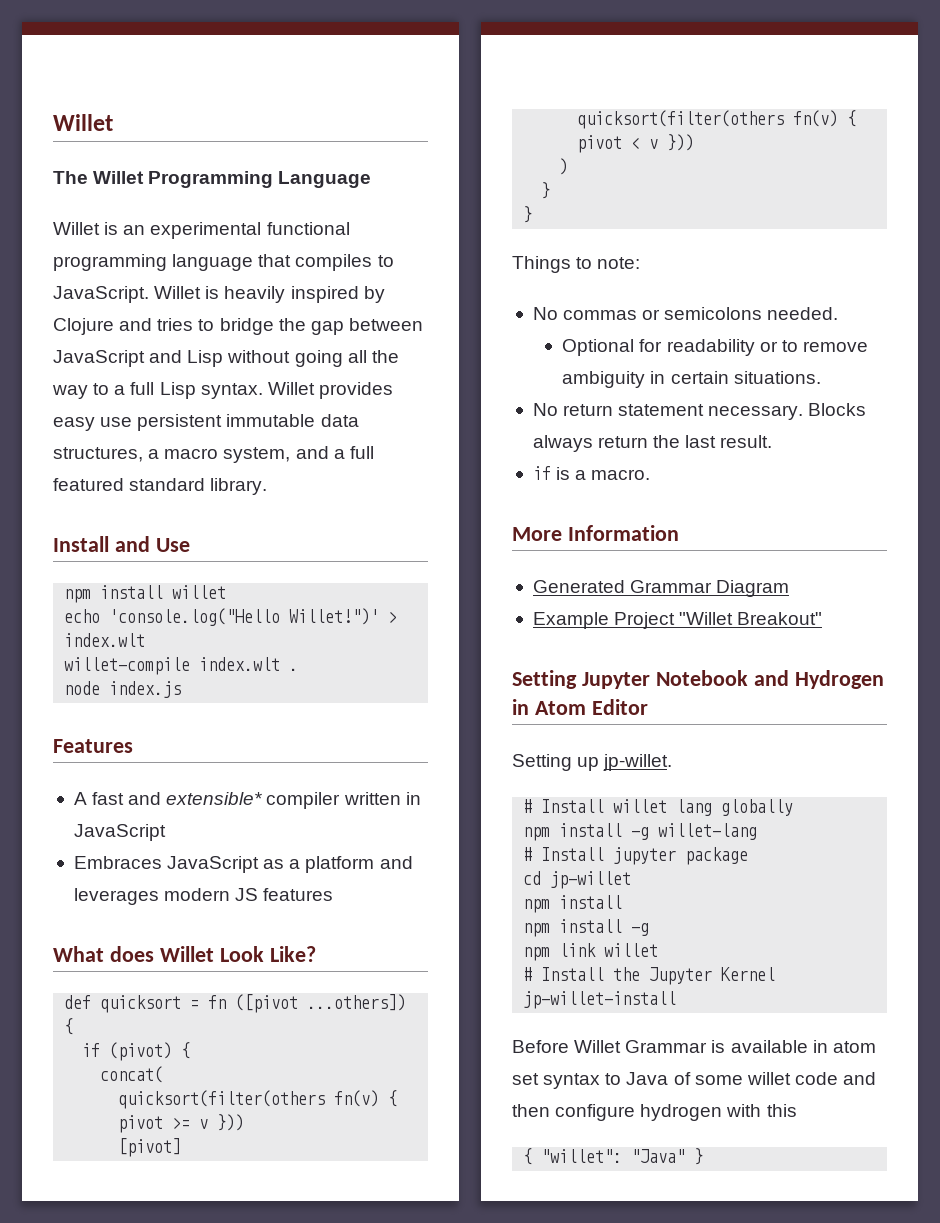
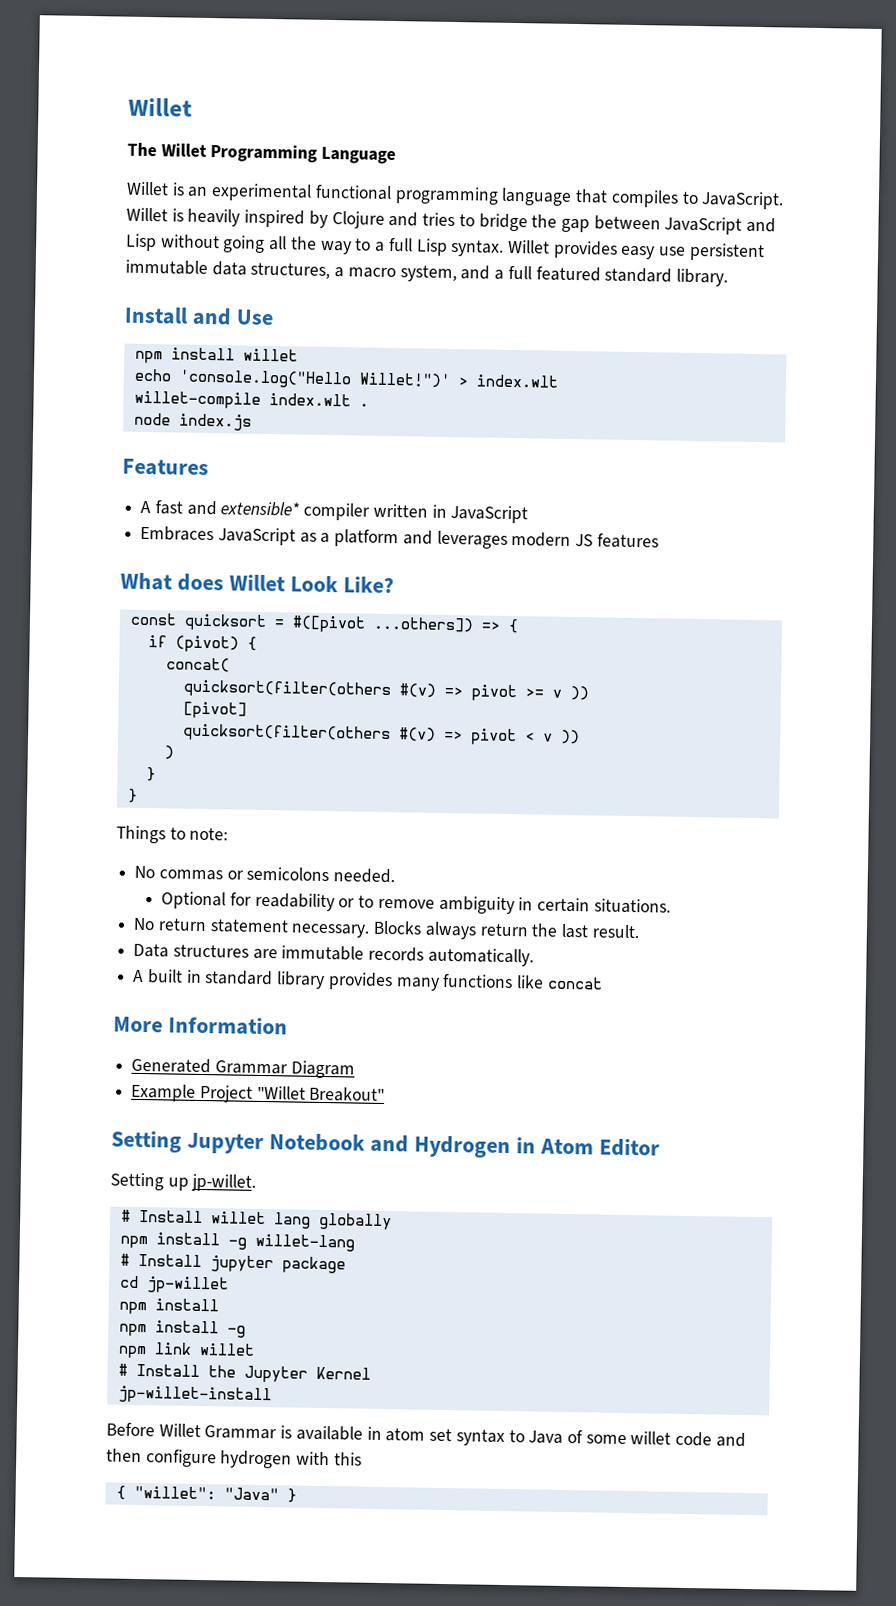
- def quicksort = fn ([pivot ...others]) {
+ const quicksort = #([pivot ...others]) => {
- quicksort(filter(others fn(v) { pivot >= v }))
+ quicksort(filter(others #(v) => pivot >= v ))
- quicksort(filter(others fn(v) { pivot < v }))
+ quicksort(filter(others #(v) => pivot < v ))
- if is a macro.
+ Data structures are immutable records automatically.
+ A built in standard library provides many functions like concat

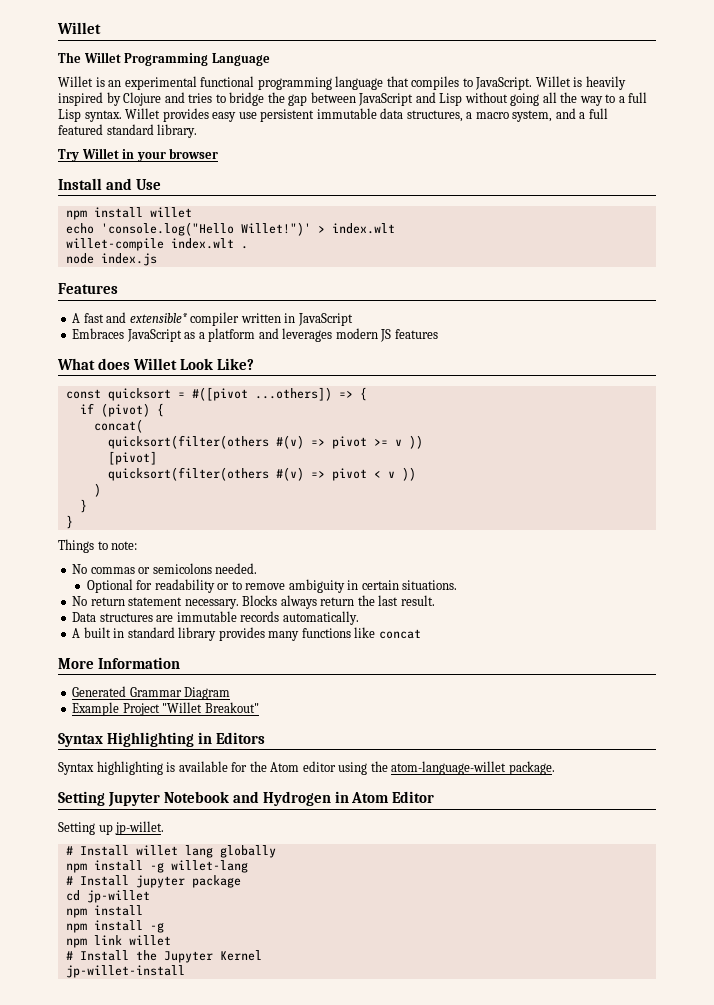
+ Try Willet in your browser
+ Syntax Highlighting in Editors
+ Syntax highlighting is available for the Atom editor using the atom-language-willet package.
- Before Willet Grammar is available in atom set syntax to Java of some willet code and then configure hydrogen with this
- { "willet": "Java" }

